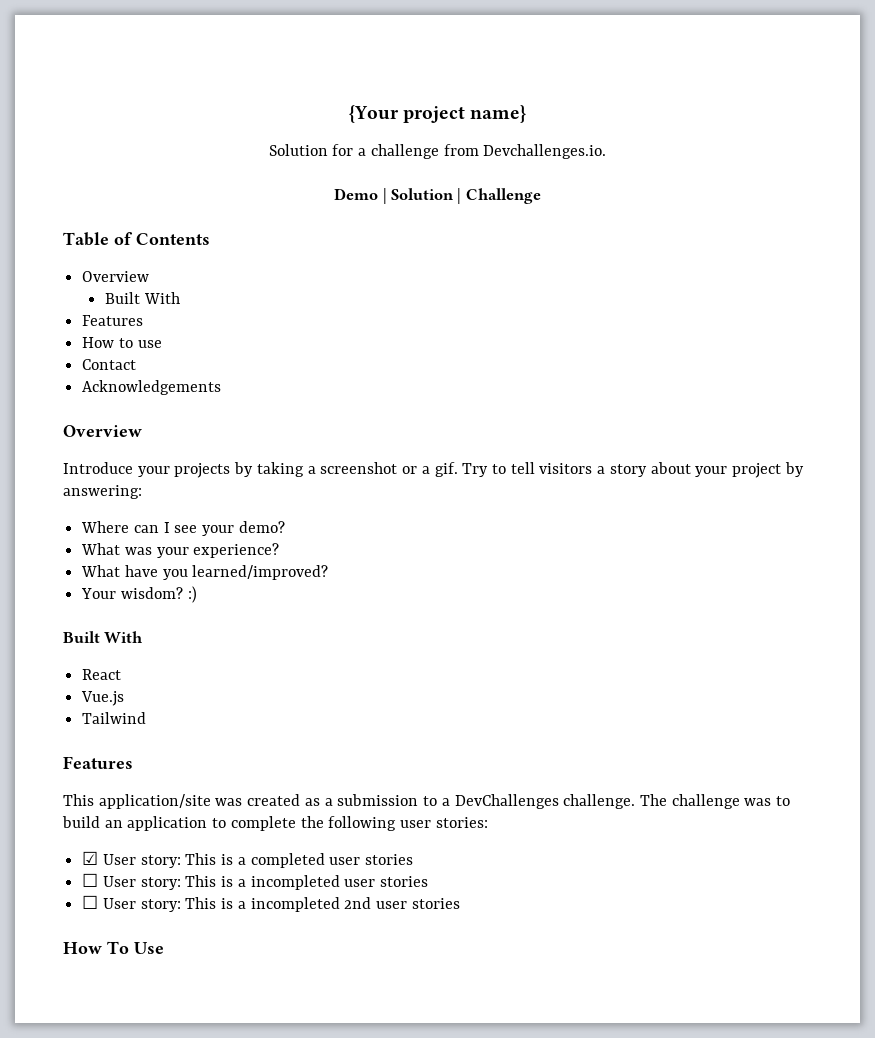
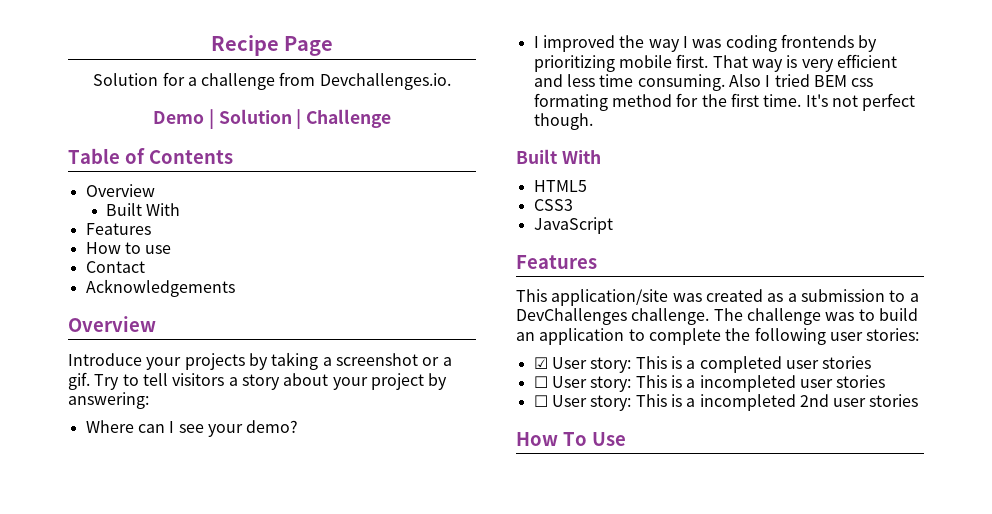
- {Your project name}
+ Recipe Page
- What was your experience?
- What have you learned/improved?
- Your wisdom? :)
+ I improved the way I was coding frontends by prioritizing mobile first. That way is very efficient and less time consuming. Also I tried BEM css formating method for the first time. It's not perfect though.
  Built With
- React
- Vue.js
- Tailwind
+ HTML5
+ CSS3
+ JavaScript

